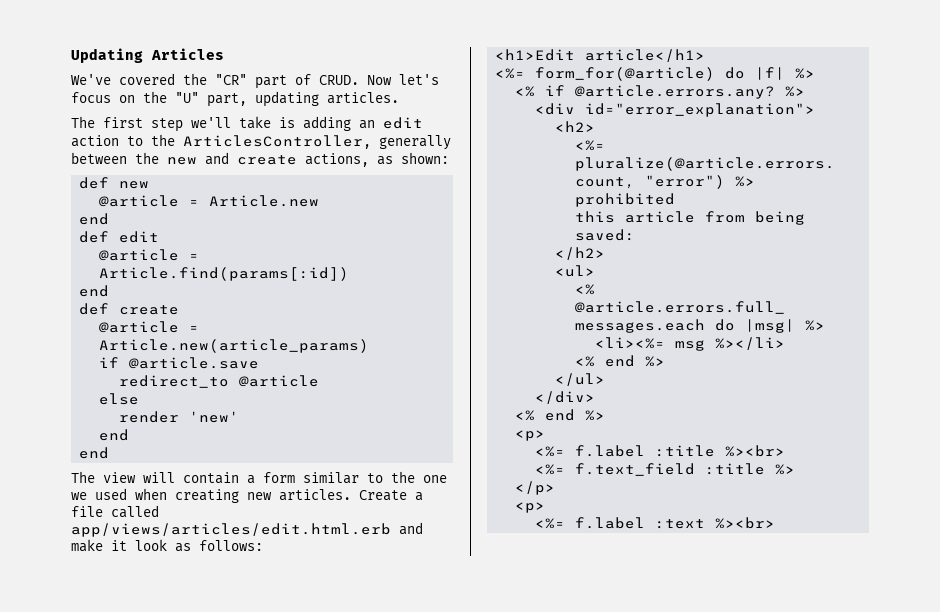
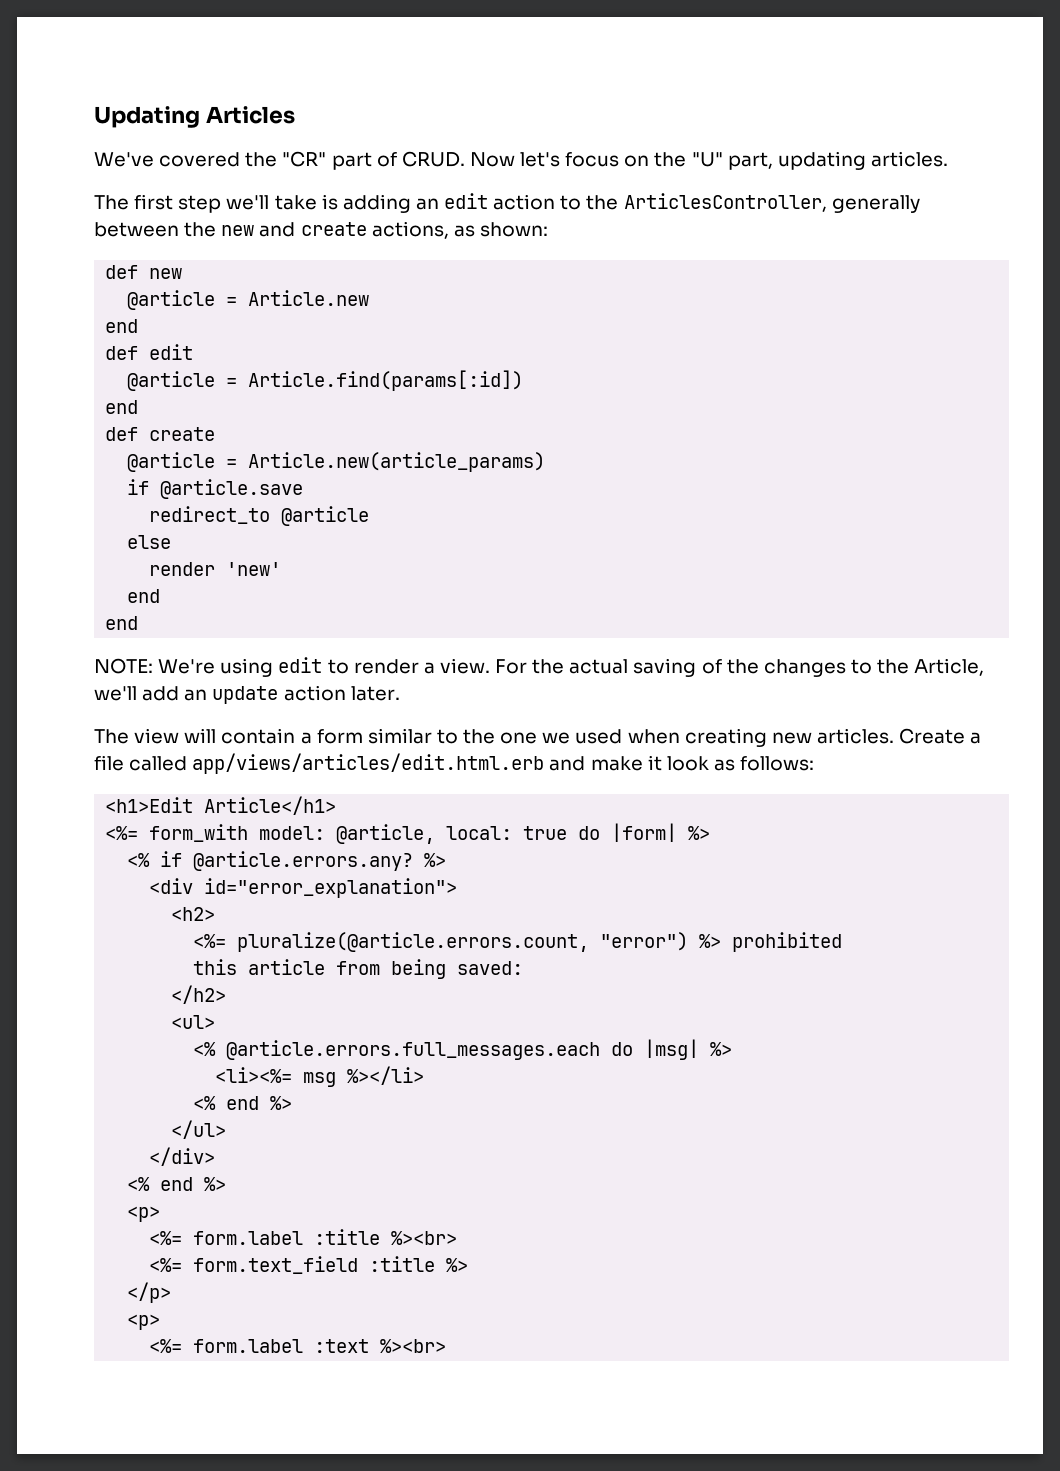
+ NOTE: We're using edit to render a view. For the actual saving of the changes to the Article, we'll add an update action later.
- <h1>Edit article</h1>
- <%= form_for(@article) do |f| %>
+ <h1>Edit Article</h1>
+ <%= form_with model: @article, local: true do |form| %>
- <%= f.label :title %><br>
+ <%= form.label :title %><br>
- <%= f.text_field :title %>
+ <%= form.text_field :title %>
- <%= f.label :text %><br>
+ <%= form.label :text %><br>

